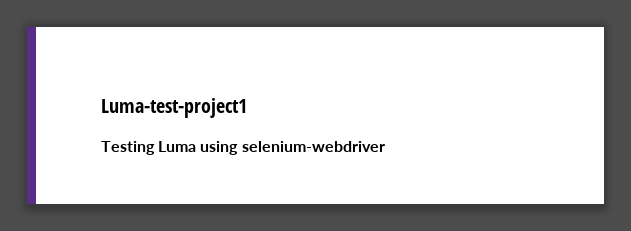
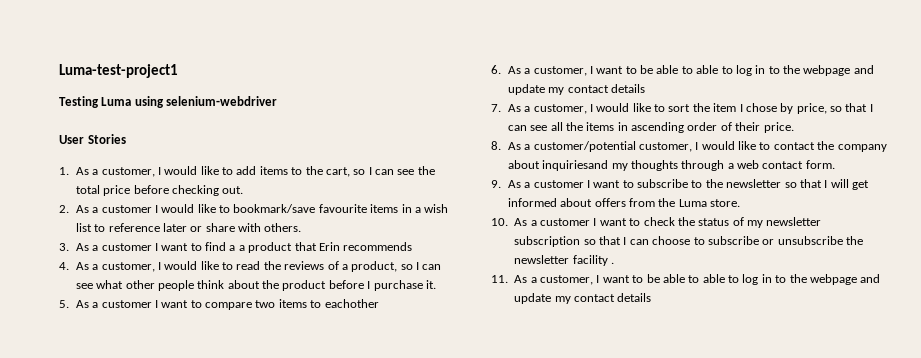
+ User Stories
+ 1. As a customer, I would like to add items to the cart, so I can see the total price before checking out.
+ 2. As a customer I would like to bookmark/save favourite items in a wish list to reference later or share with others.
+ 3. As a customer I want to find a a product that Erin recommends
+ 4. As a customer, I would like to read the reviews of a product, so I can see what other people think about the product before I purchase it.
+ 5. As a customer I want to compare two items to eachother
+ 6. As a customer, I want to be able to able to log in to the webpage and update my contact details
+ 7. As a customer, I would like to sort the item I chose by price, so that I can see all the items in ascending order of their price.
+ 8. As a customer/potential customer, I would like to contact the company about inquiriesand my thoughts through a web contact form.
+ 9. As a customer I want to subscribe to the newsletter so that I will get informed about offers from the Luma store.
+ 10. As a customer I want to check the status of my newsletter subscription so that I can choose to subscribe or unsubscribe the newsletter facility .
+ 11. As a customer, I want to be able to able to log in to the webpage and update my contact details

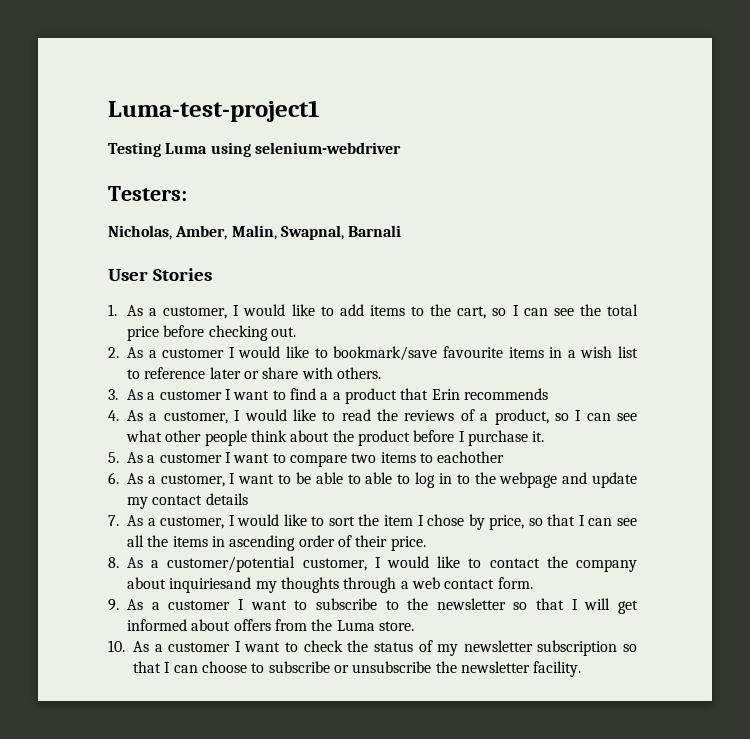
+ Testers:
+ Nicholas, Amber, Malin, Swapnal, Barnali
- 10. As a customer I want to check the status of my newsletter subscription so that I can choose to subscribe or unsubscribe the newsletter facility .
- 11. As a customer, I want to be able to able to log in to the webpage and update my contact details
+ 10. As a customer I want to check the status of my newsletter subscription so that I can choose to subscribe or unsubscribe the newsletter facility.

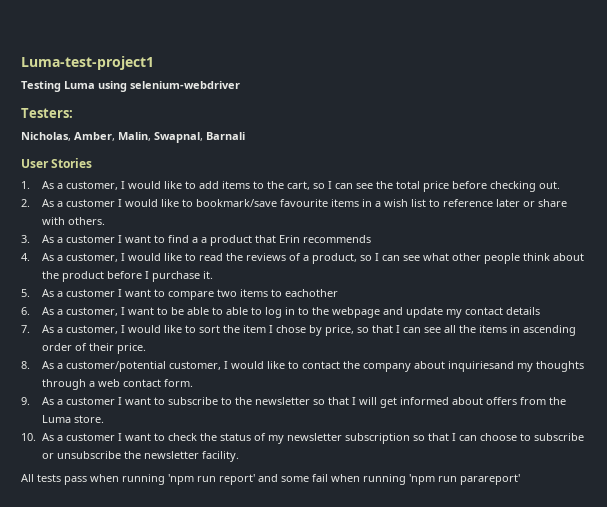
+ All tests pass when running 'npm run report' and some fail when running 'npm run parareport'

